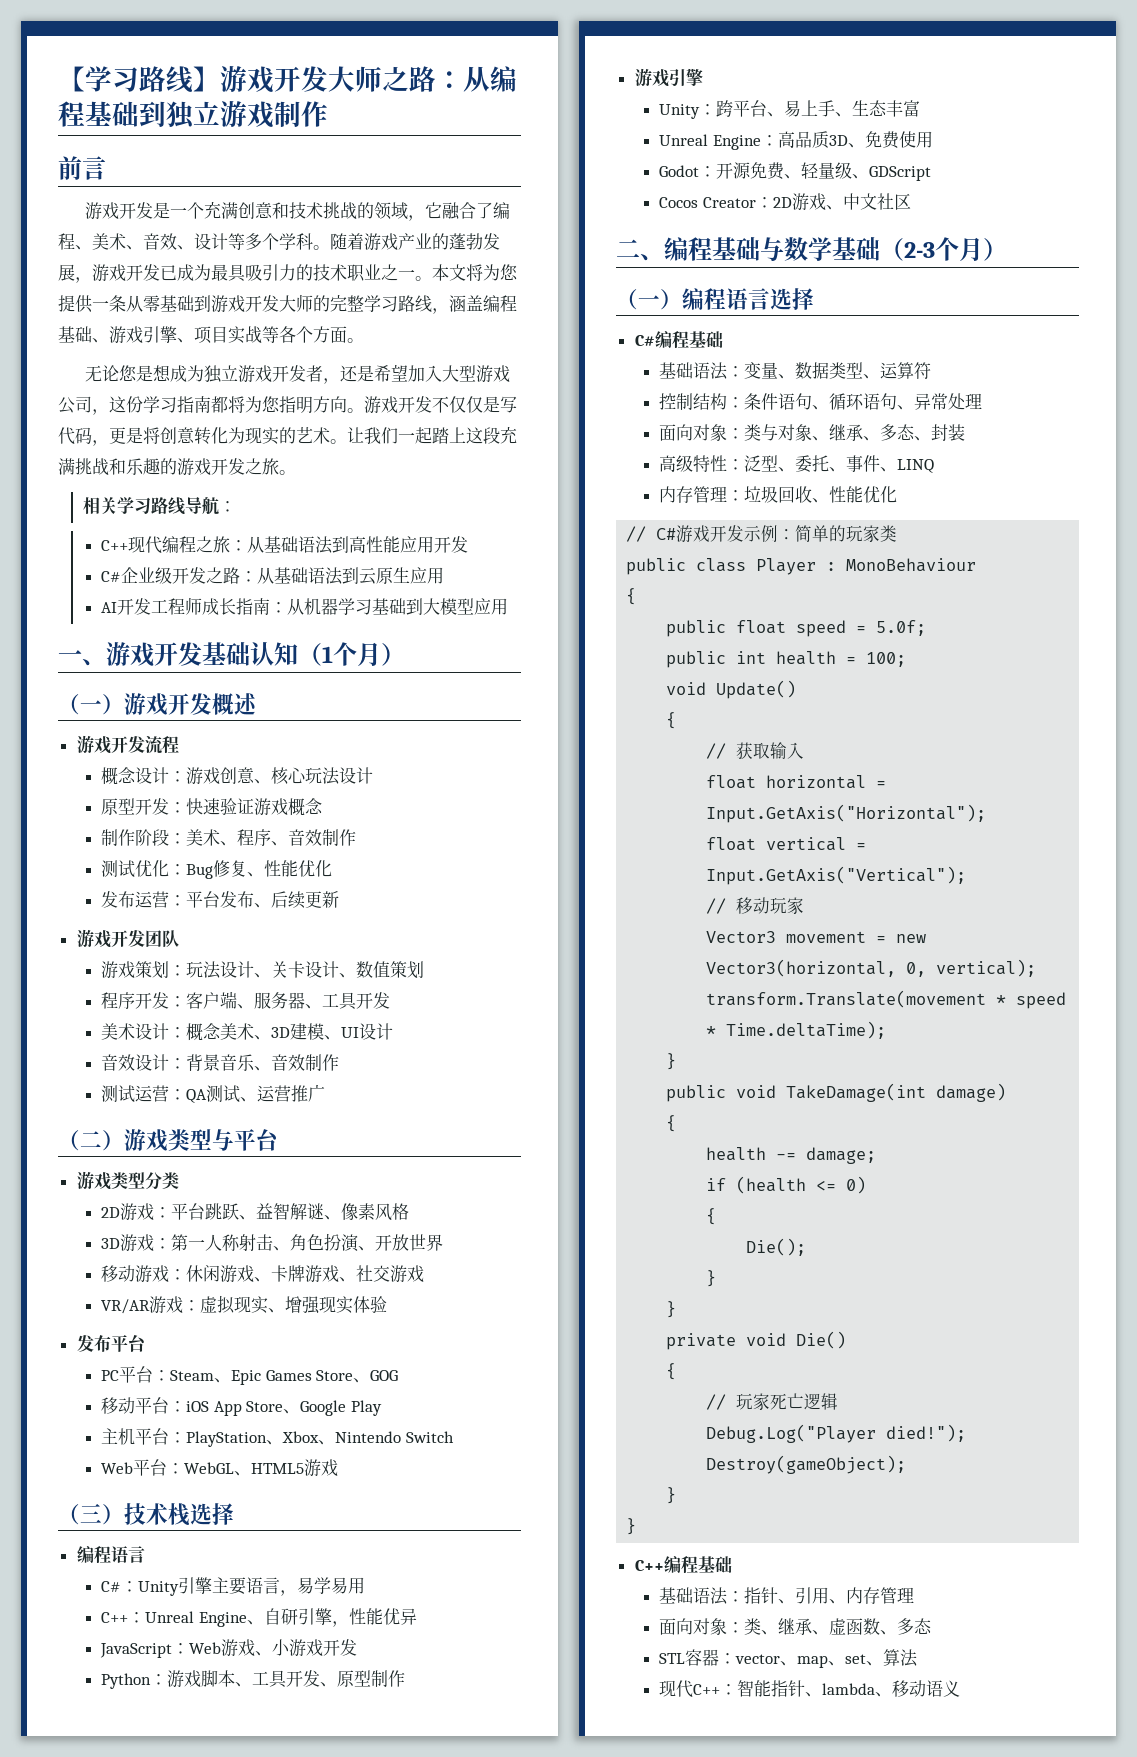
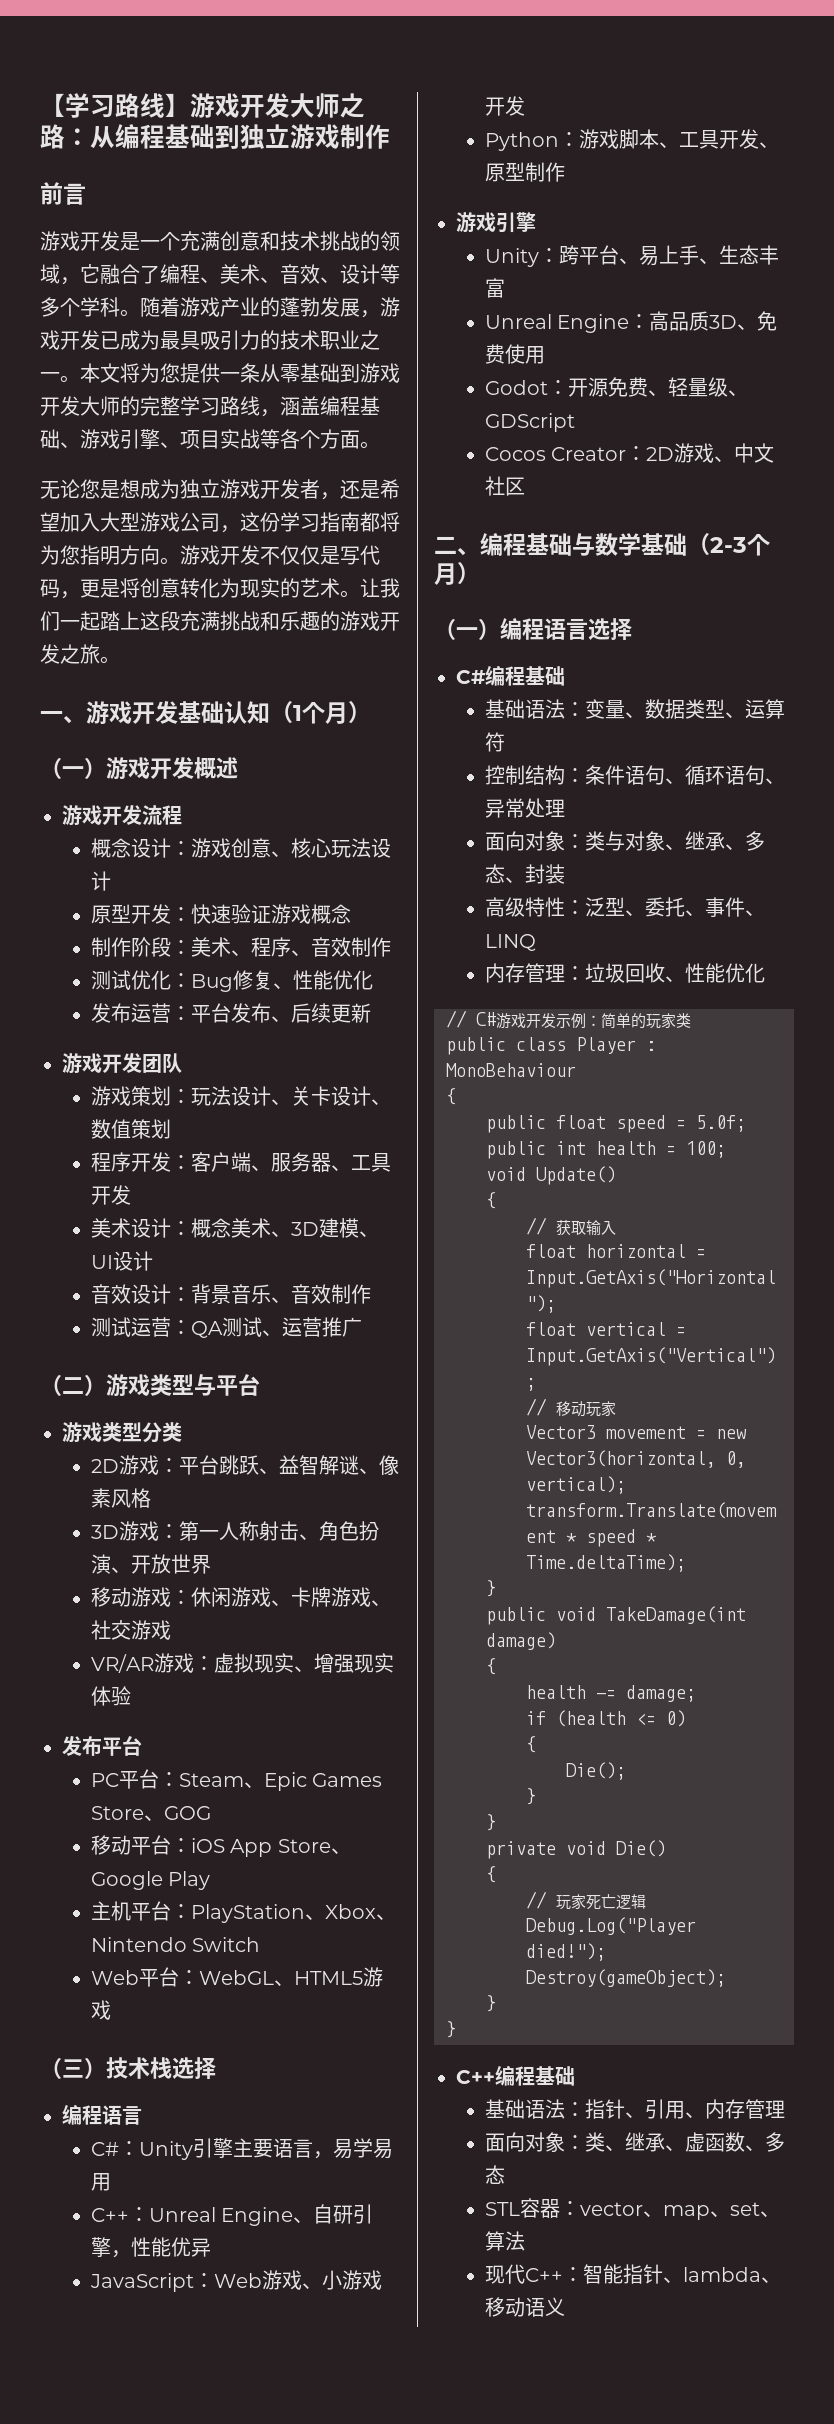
- 相关学习路线导航：
- C++现代编程之旅：从基础语法到高性能应用开发
- C#企业级开发之路：从基础语法到云原生应用
- AI开发工程师成长指南：从机器学习基础到大模型应用

